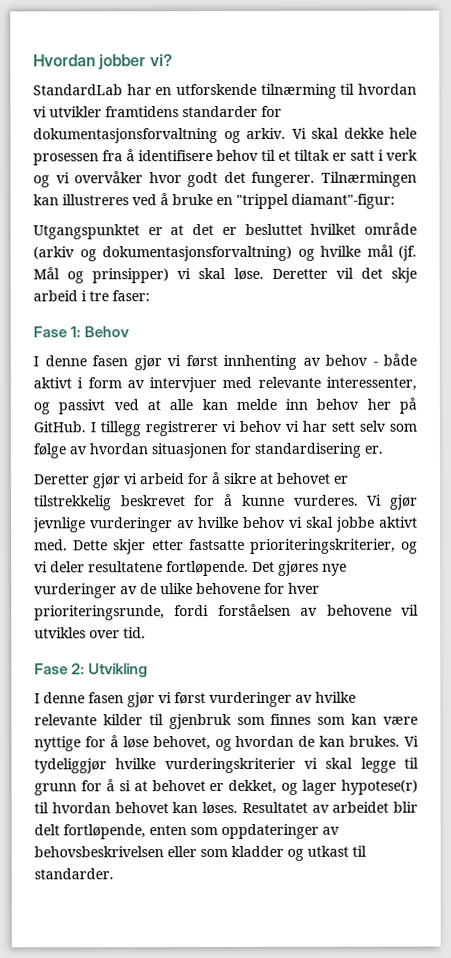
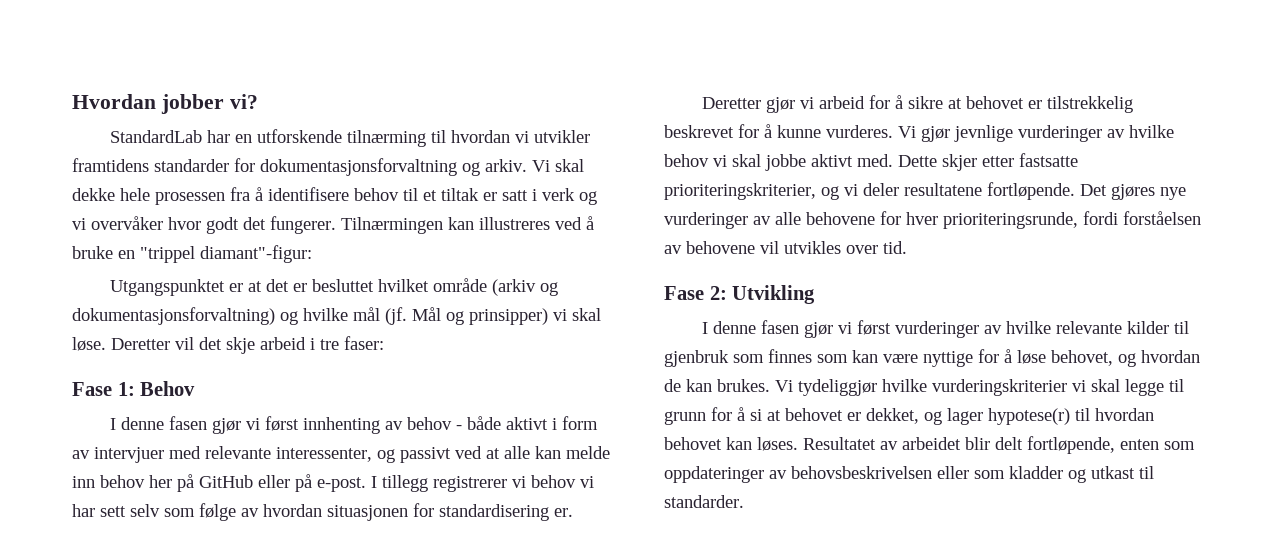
- I denne fasen gjør vi først innhenting av behov - både aktivt i form av intervjuer med relevante interessenter, og passivt ved at alle kan melde inn behov her på GitHub.
+ I denne fasen gjør vi først innhenting av behov - både aktivt i form av intervjuer med relevante interessenter, og passivt ved at alle kan melde inn behov her på GitHub eller på e-post.
- Det gjøres nye vurderinger av de ulike behovene for hver prioriteringsrunde, fordi forståelsen av behovene vil utvikles over tid.
+ Det gjøres nye vurderinger av alle behovene for hver prioriteringsrunde, fordi forståelsen av behovene vil utvikles over tid.

